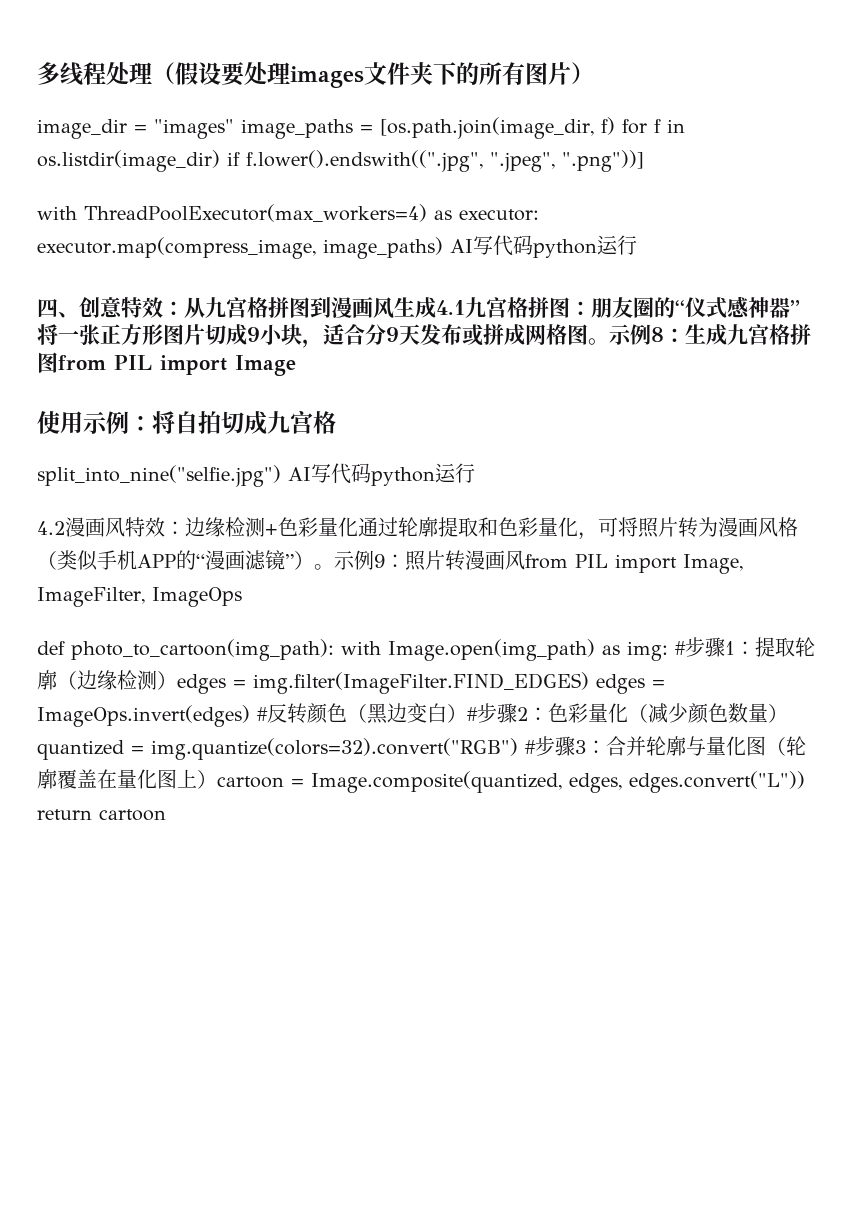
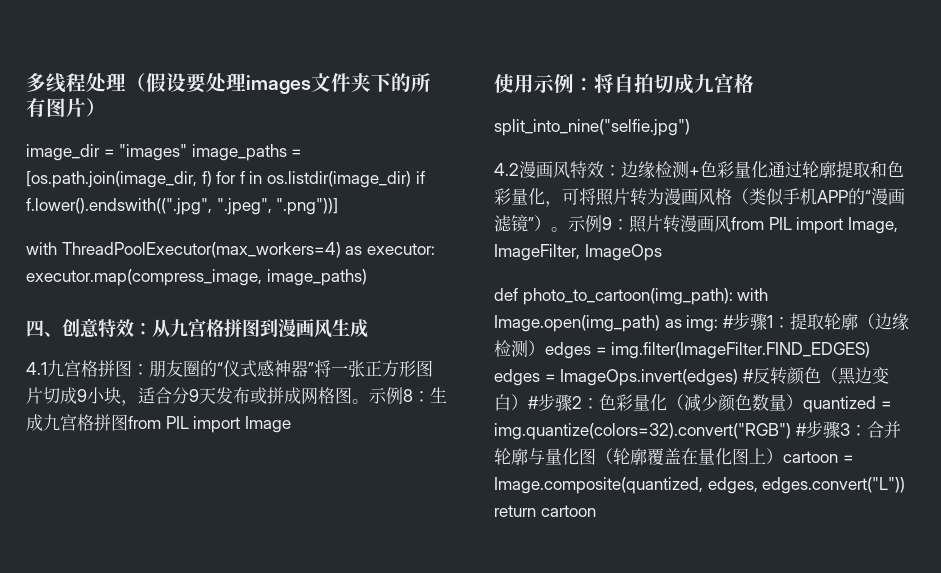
- with ThreadPoolExecutor(max_workers=4) as executor: executor.map(compress_image, image_paths) AI写代码python运行
+ with ThreadPoolExecutor(max_workers=4) as executor: executor.map(compress_image, image_paths)
- 四、创意特效：从九宫格拼图到漫画风生成4.1九宫格拼图：朋友圈的“仪式感神器”将一张正方形图片切成9小块，适合分9天发布或拼成网格图。
+ 四、创意特效：从九宫格拼图到漫画风生成
+ 4.1九宫格拼图：朋友圈的“仪式感神器”将一张正方形图片切成9小块，适合分9天发布或拼成网格图。
- split_into_nine("selfie.jpg") AI写代码python运行
+ split_into_nine("selfie.jpg")

